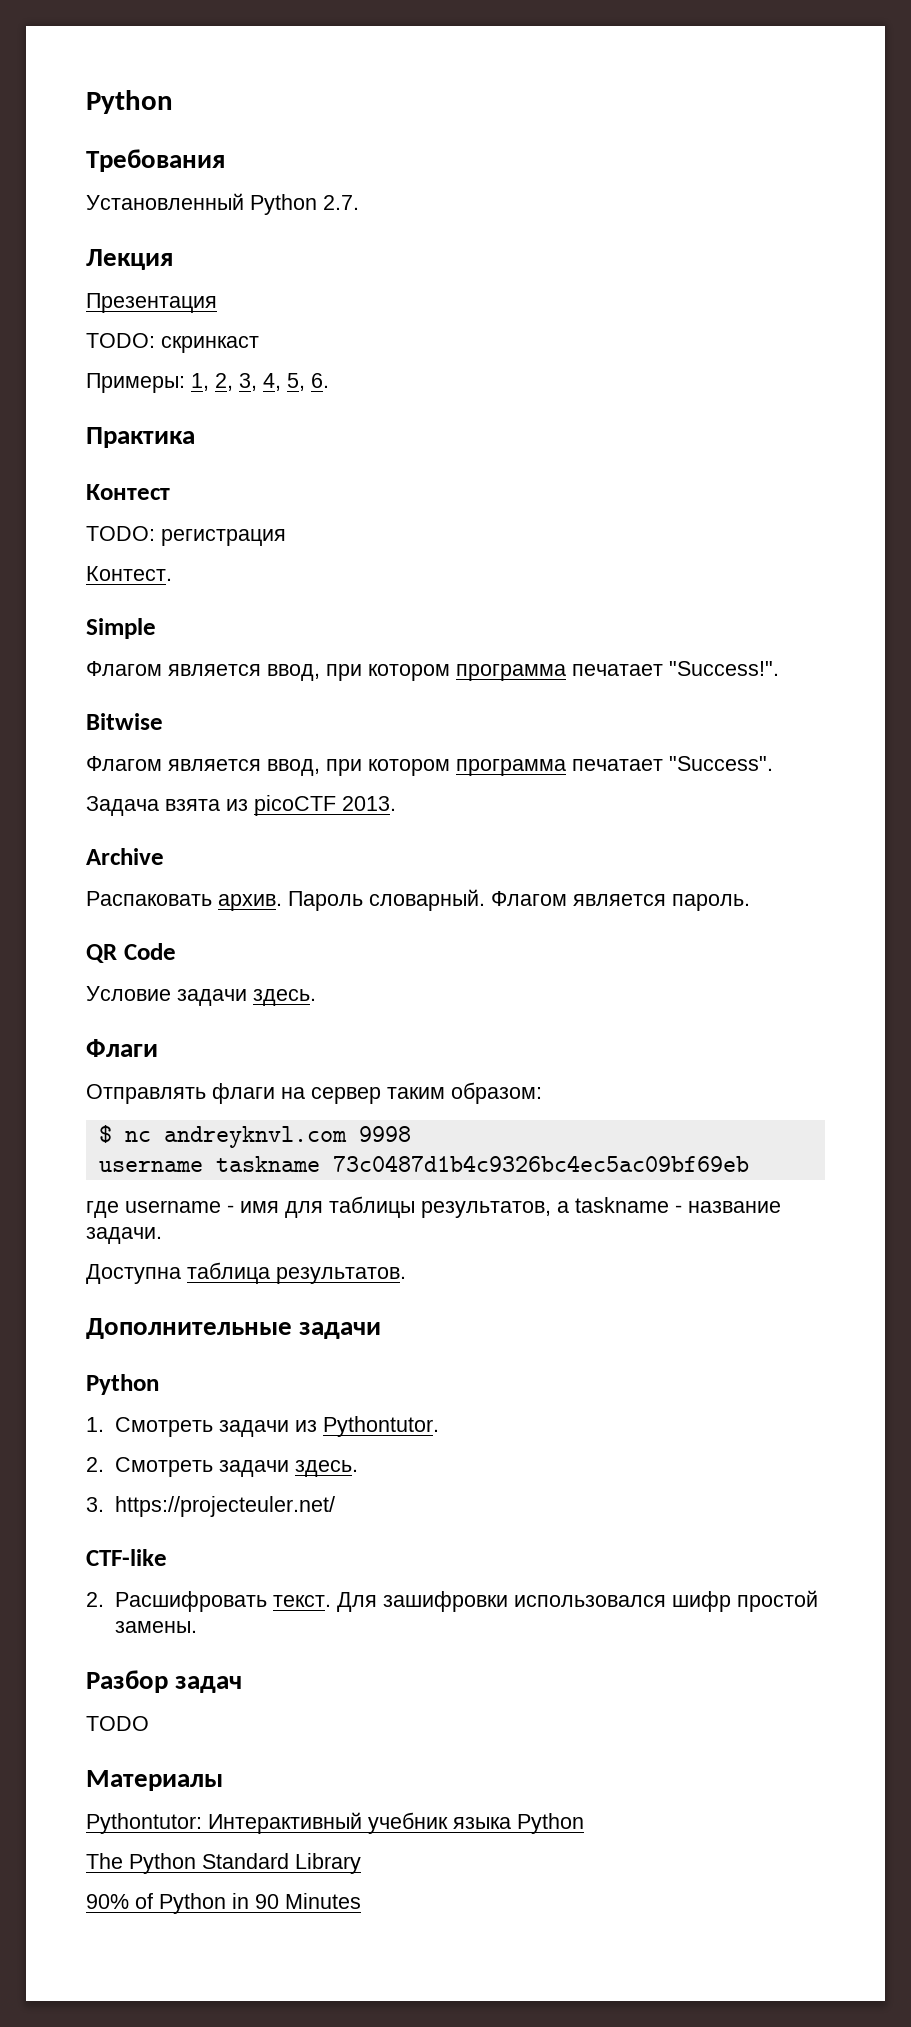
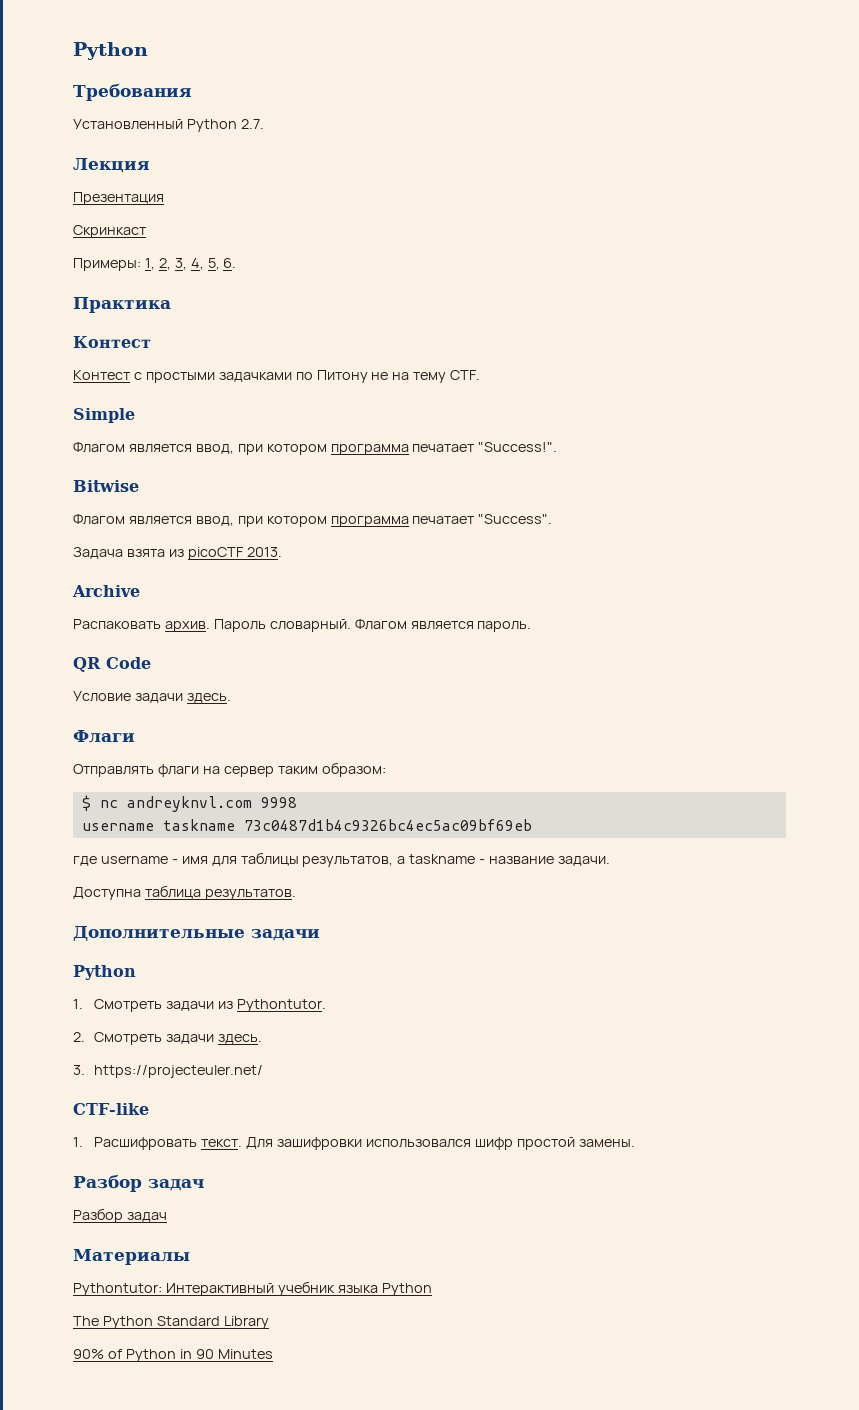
- TODO: скринкаст
+ Скринкаст
- TODO: регистрация
- Контест.
+ Контест с простыми задачками по Питону не на тему CTF.
- 2. Расшифровать текст.
+ 1. Расшифровать текст.
  Для зашифровки использовался шифр простой замены.
  Разбор задач
- TODO
+ Разбор задач

